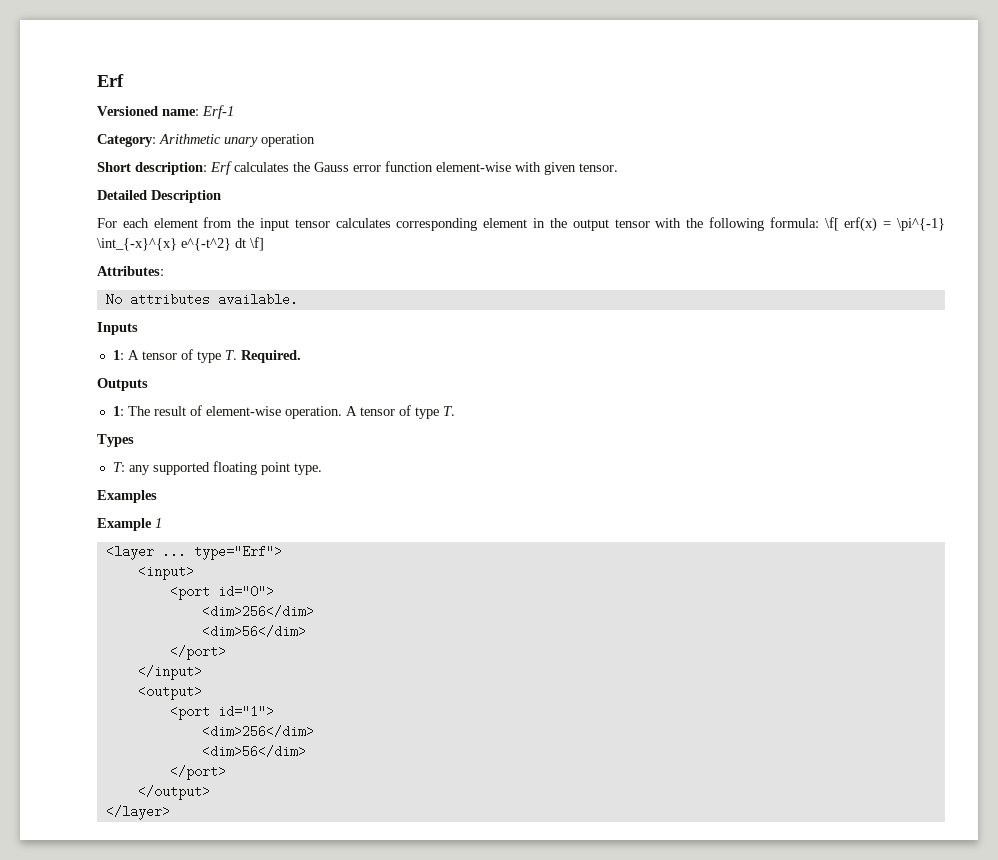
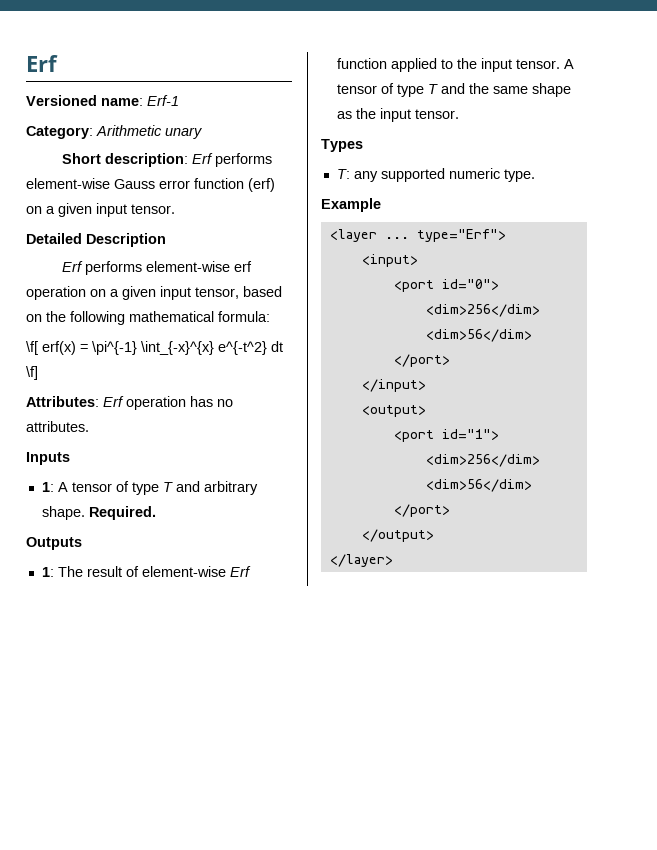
- Category: Arithmetic unary operation
+ Category: Arithmetic unary
- Short description: Erf calculates the Gauss error function element-wise with given tensor.
+ Short description: Erf performs element-wise Gauss error function (erf) on a given input tensor.
  Detailed Description
- For each element from the input tensor calculates corresponding element in the output tensor with the following formula: \f[ erf(x) = \pi^{-1} \int_{-x}^{x} e^{-t^2} dt \f]
+ Erf performs element-wise erf operation on a given input tensor, based on the following mathematical formula:
+ \f[ erf(x) = \pi^{-1} \int_{-x}^{x} e^{-t^2} dt \f]
- Attributes:
- No attributes available.
+ Attributes: Erf operation has no attributes.
- 1: A tensor of type T. Required.
+ 1: A tensor of type T and arbitrary shape. Required.
- 1: The result of element-wise operation. A tensor of type T.
+ 1: The result of element-wise Erf function applied to the input tensor. A tensor of type T and the same shape as the input tensor.
- T: any supported floating point type.
+ T: any supported numeric type.
- Examples
- Example 1
+ Example

